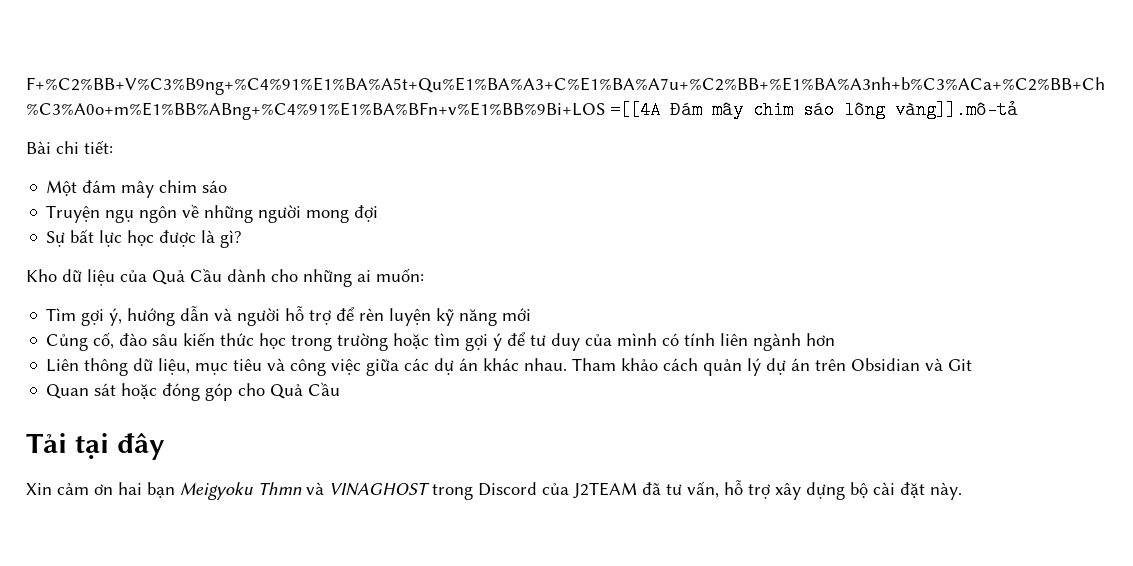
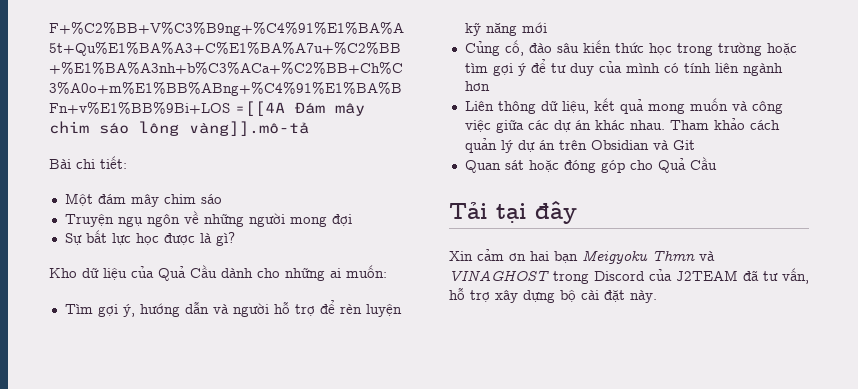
- Liên thông dữ liệu, mục tiêu và công việc giữa các dự án khác nhau.
+ Liên thông dữ liệu, kết quả mong muốn và công việc giữa các dự án khác nhau.

